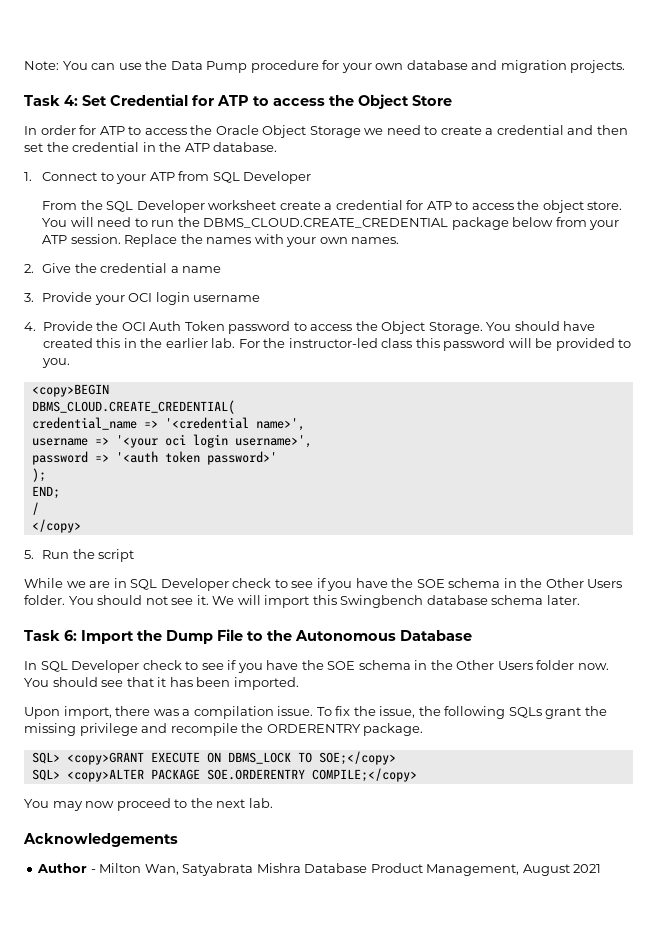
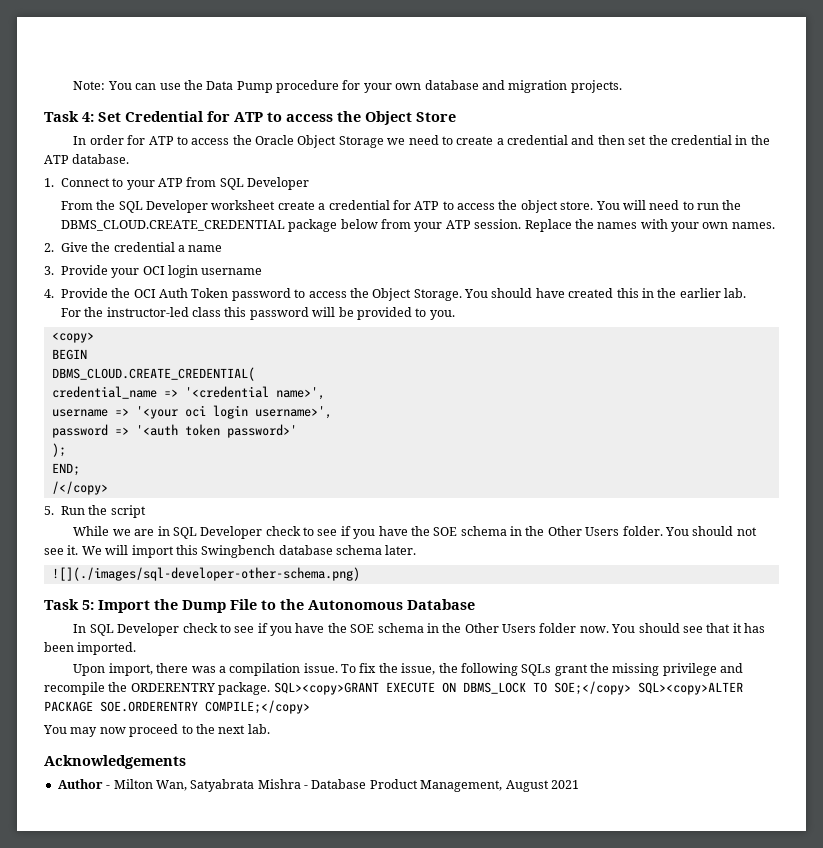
- You should have created this in the earlier lab. For the instructor-led class this password will be provided to you.
+ You should have created this in the earlier lab.
+ For the instructor-led class this password will be provided to you.
- <copy>BEGIN
+ <copy>
+ BEGIN
- /
- </copy>
+ /</copy>
- Task 6: Import the Dump File to the Autonomous Database
+ ![](./images/sql-developer-other-schema.png)
+ Task 5: Import the Dump File to the Autonomous Database
- To fix the issue, the following SQLs grant the missing privilege and recompile the ORDERENTRY package.
- SQL> <copy>GRANT EXECUTE ON DBMS_LOCK TO SOE;</copy>
- SQL> <copy>ALTER PACKAGE SOE.ORDERENTRY COMPILE;</copy>
+ To fix the issue, the following SQLs grant the missing privilege and recompile the ORDERENTRY package. SQL><copy>GRANT EXECUTE ON DBMS_LOCK TO SOE;</copy> SQL><copy>ALTER PACKAGE SOE.ORDERENTRY COMPILE;</copy>
- Author - Milton Wan, Satyabrata Mishra Database Product Management, August 2021
+ Author - Milton Wan, Satyabrata Mishra - Database Product Management, August 2021

